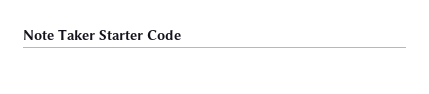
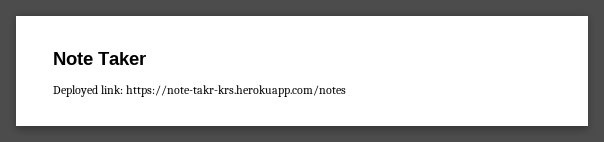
- Note Taker Starter Code
+ Note Taker
+ Deployed link: https://note-takr-krs.herokuapp.com/notes

